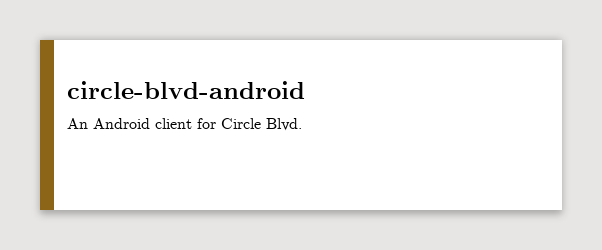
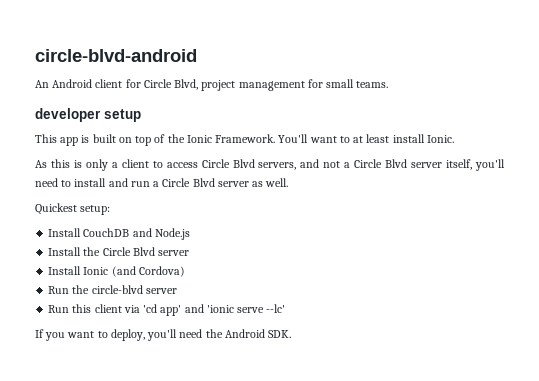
- An Android client for Circle Blvd.
+ An Android client for Circle Blvd, project management for small teams.
+ developer setup
+ This app is built on top of the Ionic Framework. You'll want to at least install Ionic.
+ As this is only a client to access Circle Blvd servers, and not a Circle Blvd server itself, you'll need to install and run a Circle Blvd server as well.
+ Quickest setup:
+ Install CouchDB and Node.js
+ Install the Circle Blvd server
+ Install Ionic (and Cordova)
+ Run the circle-blvd server
+ Run this client via 'cd app' and 'ionic serve --lc'
+ If you want to deploy, you'll need the Android SDK.

